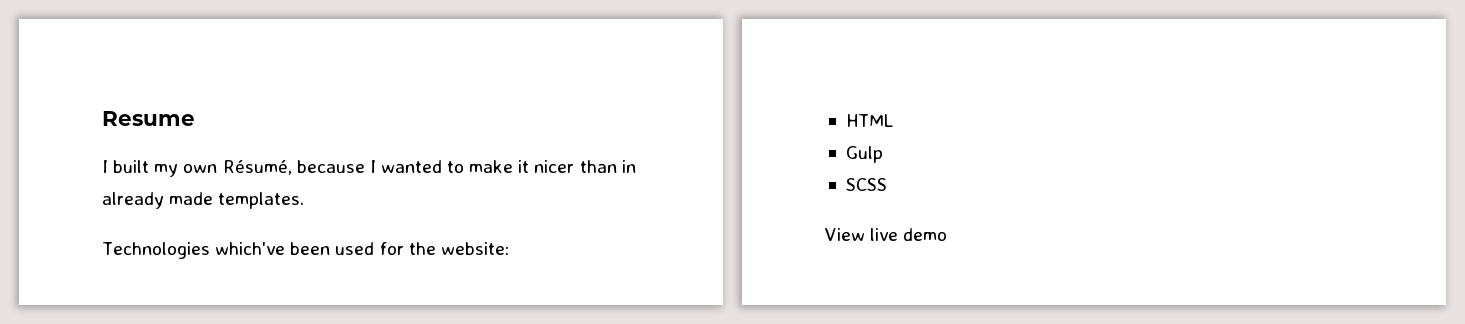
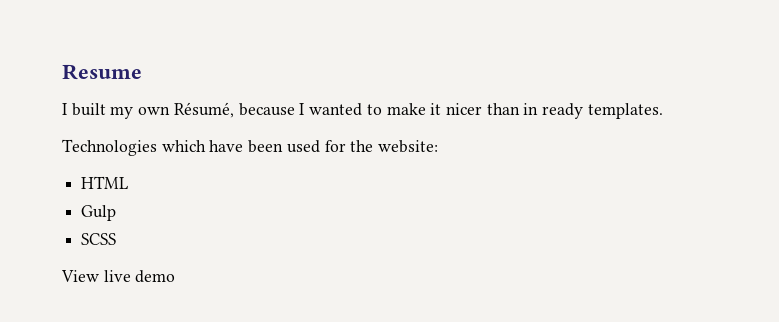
- I built my own Résumé, because I wanted to make it nicer than in already made templates.
+ I built my own Résumé, because I wanted to make it nicer than in ready templates.
- Technologies which've been used for the website:
+ Technologies which have been used for the website:

